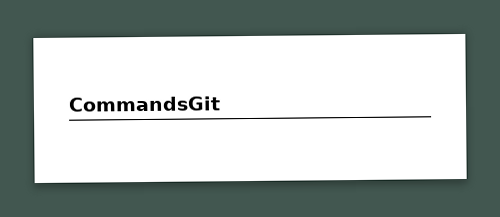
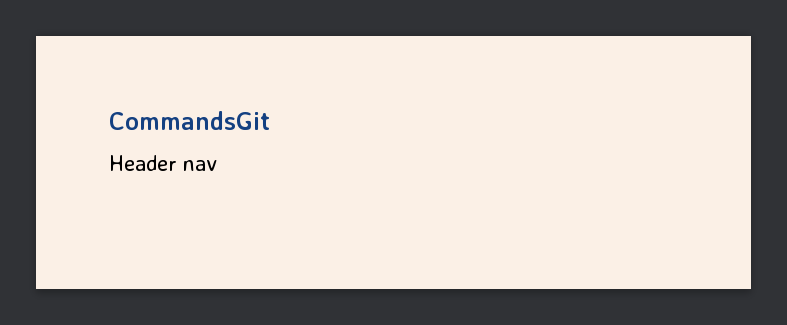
+ Header nav

